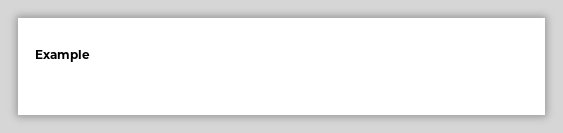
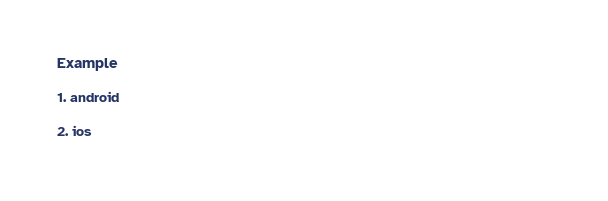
+ 1. android
+ 2. ios

